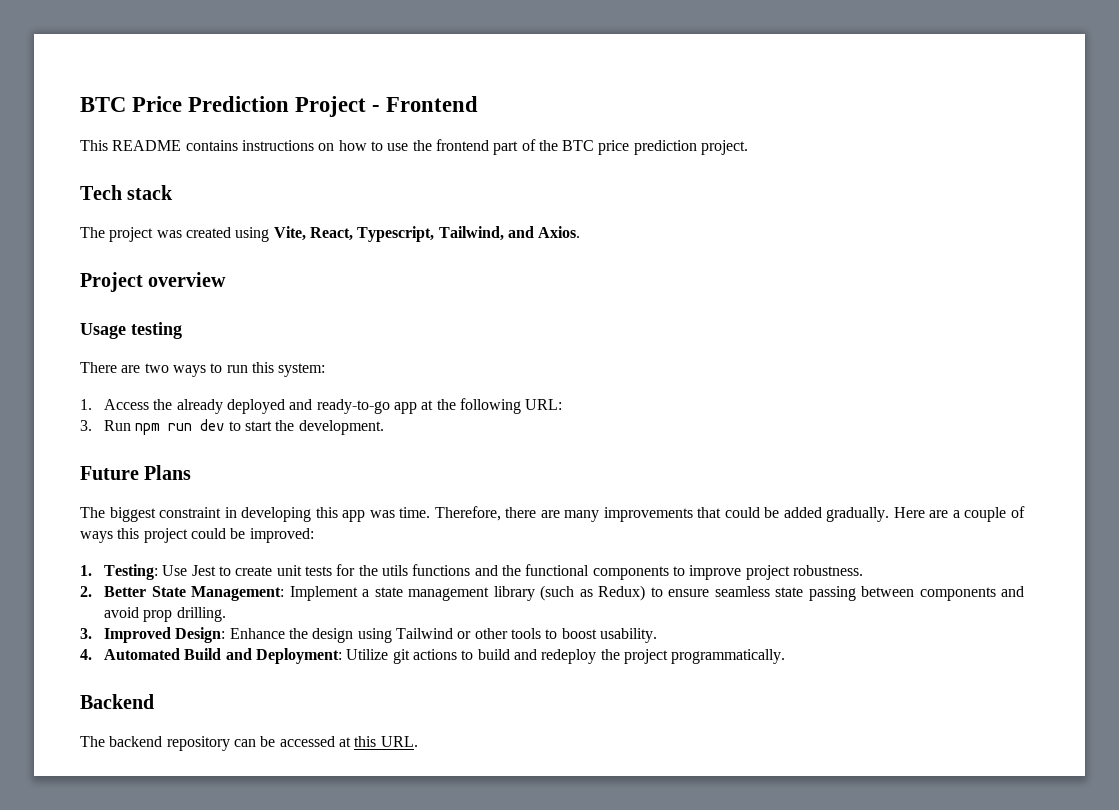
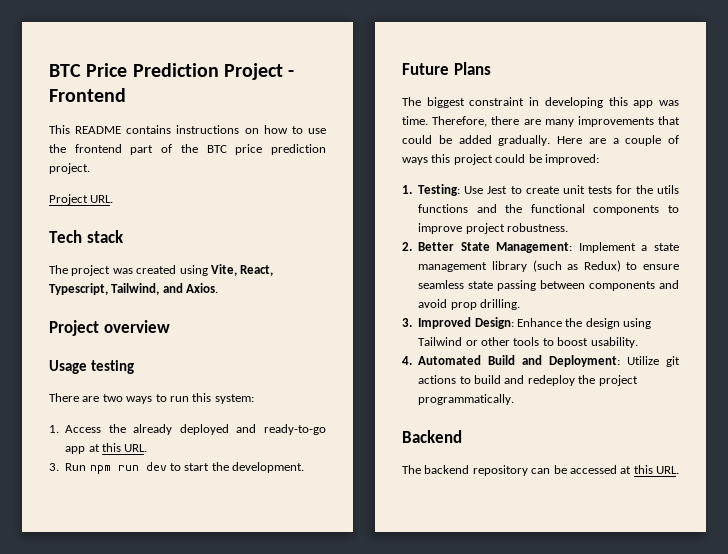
+ Project URL.
- 1. Access the already deployed and ready-to-go app at the following URL:
+ 1. Access the already deployed and ready-to-go app at this URL.

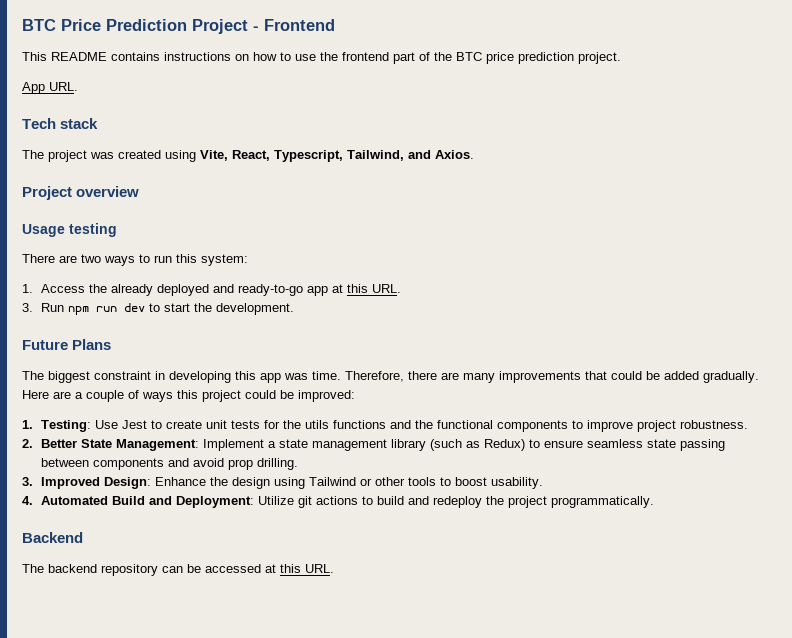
- Project URL.
+ App URL.

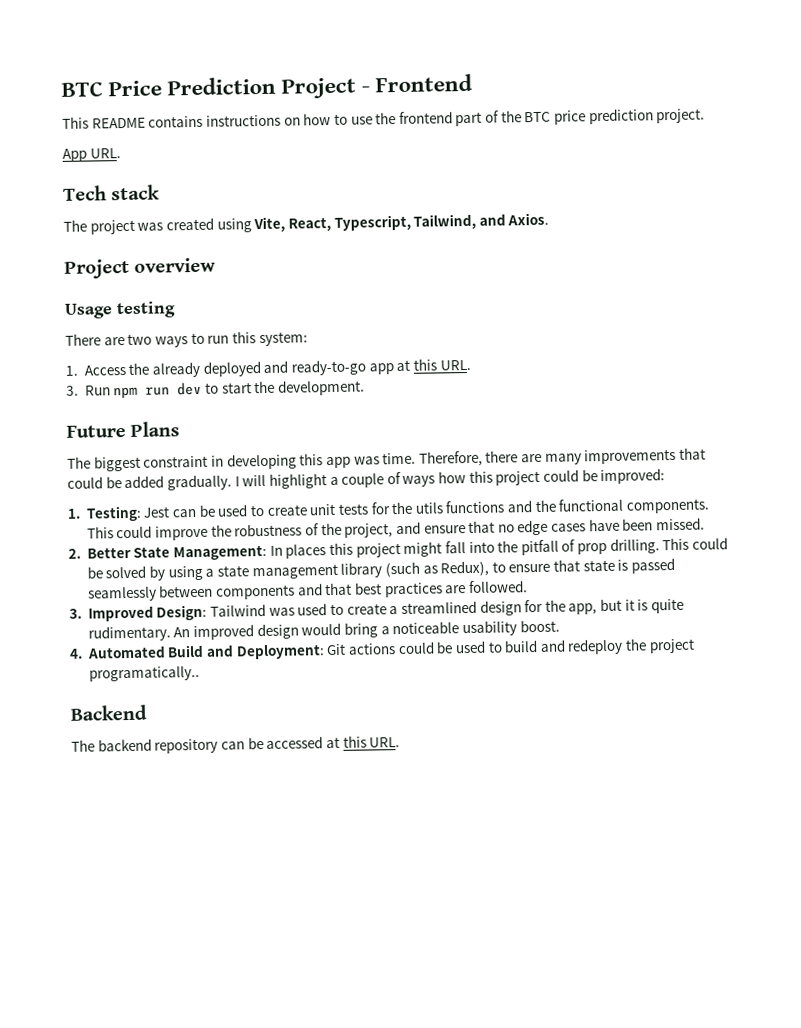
- Here are a couple of ways this project could be improved:
+ I will highlight a couple of ways how this project could be improved:
- 1. Testing: Use Jest to create unit tests for the utils functions and the functional components to improve project robustness.
- 2. Better State Management: Implement a state management library (such as Redux) to ensure seamless state passing between components and avoid prop drilling.
- 3. Improved Design: Enhance the design using Tailwind or other tools to boost usability.
+ 1. Testing: Jest can be used to create unit tests for the utils functions and the functional components. This could improve the robustness of the project, and ensure that no edge cases have been missed.
+ 2. Better State Management: In places this project might fall into the pitfall of prop drilling. This could be solved by using a state management library (such as Redux), to ensure that state is passed seamlessly between components and that best practices are followed.
+ 3. Improved Design: Tailwind was used to create a streamlined design for the app, but it is quite rudimentary. An improved design would bring a noticeable usability boost.
- 4. Automated Build and Deployment: Utilize git actions to build and redeploy the project programmatically.
+ 4. Automated Build and Deployment: Git actions could be used to build and redeploy the project programatically..

